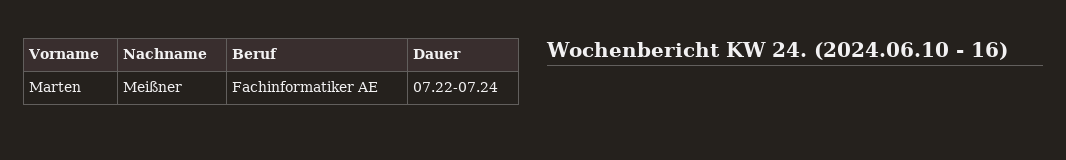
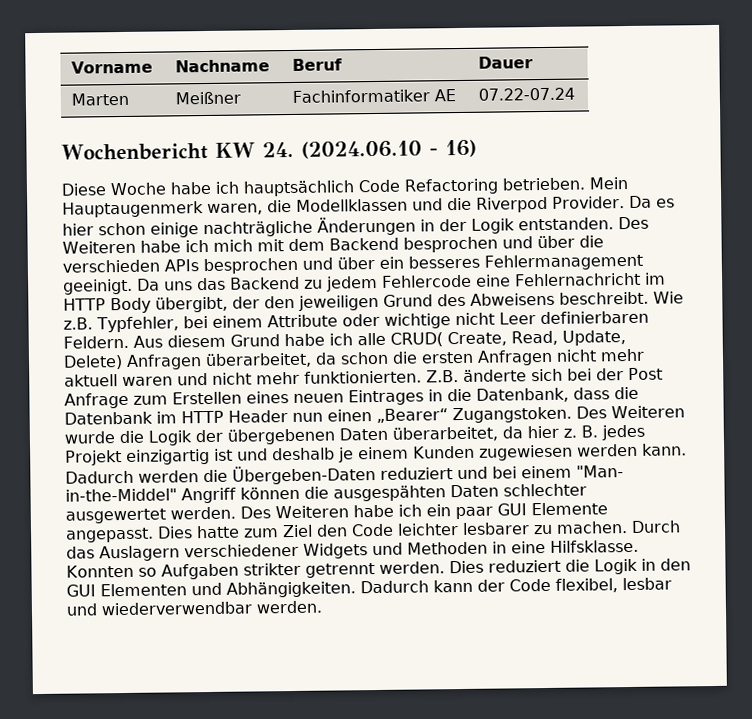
+ Diese Woche habe ich hauptsächlich Code Refactoring betrieben. Mein Hauptaugenmerk waren, die Modellklassen und die Riverpod Provider. Da es hier schon einige nachträgliche Änderungen in der Logik entstanden. Des Weiteren habe ich mich mit dem Backend besprochen und über die verschieden APIs besprochen und über ein besseres Fehlermanagement geeinigt. Da uns das Backend zu jedem Fehlercode eine Fehlernachricht im HTTP Body übergibt, der den jeweiligen Grund des Abweisens beschreibt. Wie z.B. Typfehler, bei einem Attribute oder wichtige nicht Leer definierbaren Feldern. Aus diesem Grund habe ich alle CRUD( Create, Read, Update, Delete) Anfragen überarbeitet, da schon die ersten Anfragen nicht mehr aktuell waren und nicht mehr funktionierten. Z.B. änderte sich bei der Post Anfrage zum Erstellen eines neuen Eintrages in die Datenbank, dass die Datenbank im HTTP Header nun einen „Bearer“ Zugangstoken. Des Weiteren wurde die Logik der übergebenen Daten überarbeitet, da hier z. B. jedes Projekt einzigartig ist und deshalb je einem Kunden zugewiesen werden kann. Dadurch werden die Übergeben-Daten reduziert und bei einem "Man- in-the-Middel" Angriff können die ausgespähten Daten schlechter ausgewertet werden. Des Weiteren habe ich ein paar GUI Elemente angepasst. Dies hatte zum Ziel den Code leichter lesbarer zu machen. Durch das Auslagern verschiedener Widgets und Methoden in eine Hilfsklasse. Konnten so Aufgaben strikter getrennt werden. Dies reduziert die Logik in den GUI Elementen und Abhängigkeiten. Dadurch kann der Code flexibel, lesbar und wiederverwendbar werden.

